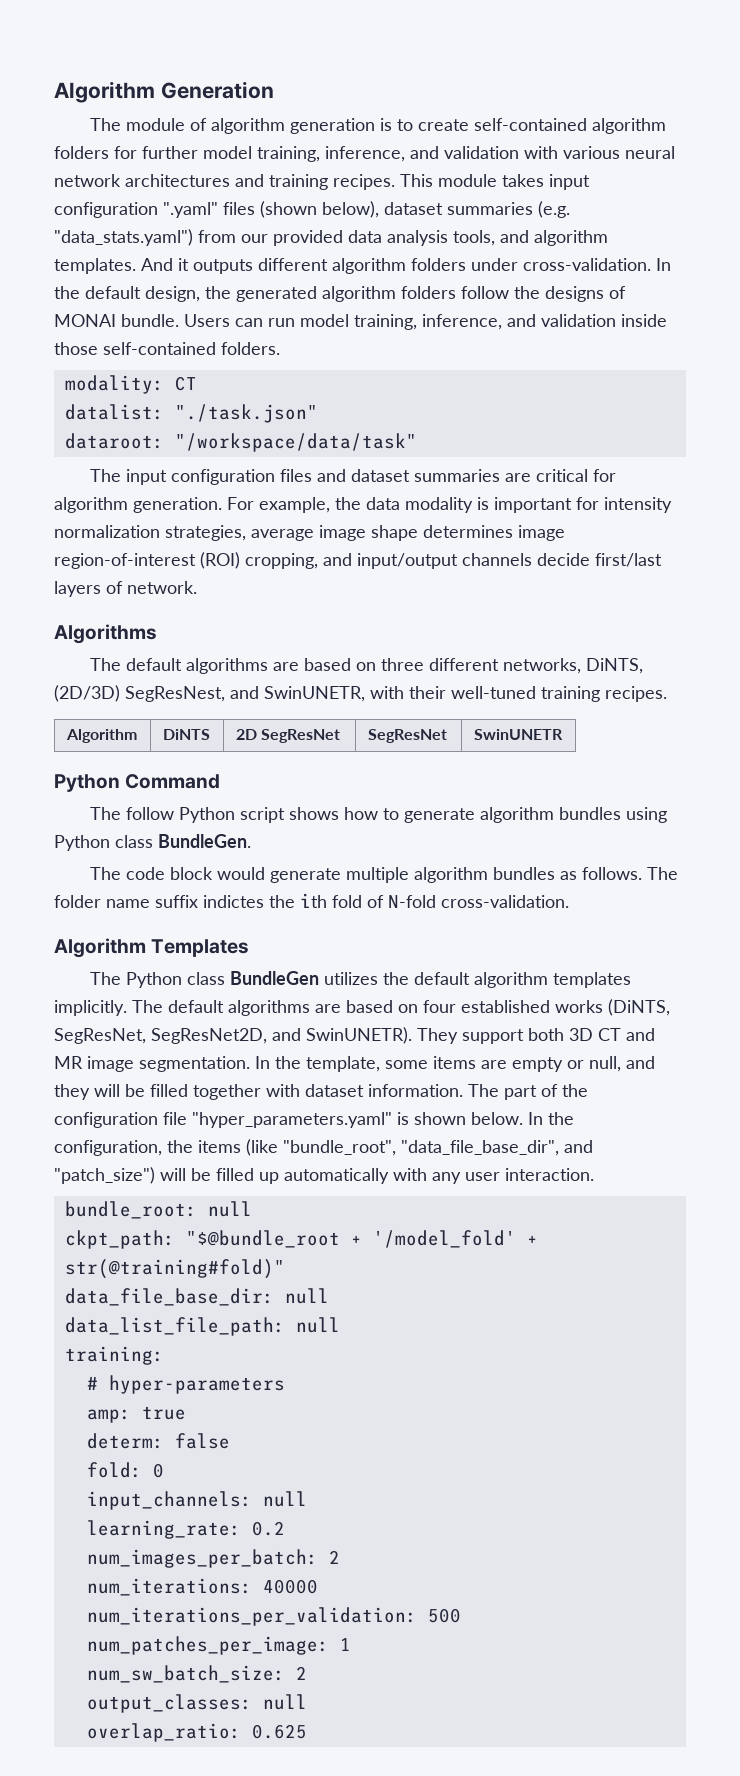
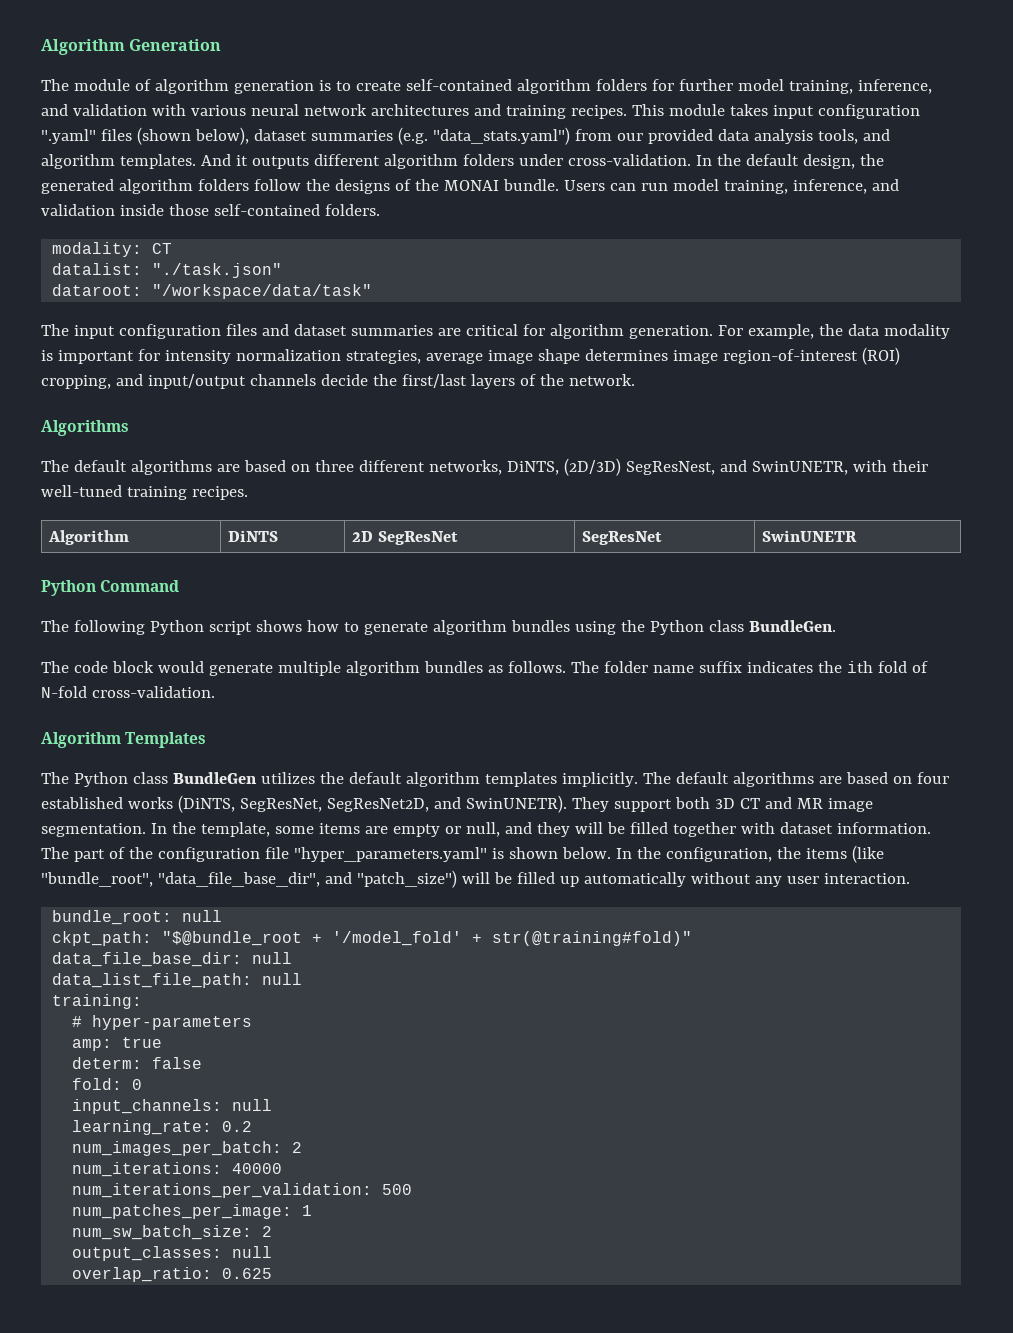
- In the default design, the generated algorithm folders follow the designs of MONAI bundle.
+ In the default design, the generated algorithm folders follow the designs of the MONAI bundle.
- For example, the data modality is important for intensity normalization strategies, average image shape determines image region-of-interest (ROI) cropping, and input/output channels decide first/last layers of network.
+ For example, the data modality is important for intensity normalization strategies, average image shape determines image region-of-interest (ROI) cropping, and input/output channels decide the first/last layers of the network.
- The follow Python script shows how to generate algorithm bundles using Python class BundleGen.
+ The following Python script shows how to generate algorithm bundles using the Python class BundleGen.
- The folder name suffix indictes the ith fold of N-fold cross-validation.
+ The folder name suffix indicates the ith fold of N-fold cross-validation.
- In the configuration, the items (like "bundle_root", "data_file_base_dir", and "patch_size") will be filled up automatically with any user interaction.
+ In the configuration, the items (like "bundle_root", "data_file_base_dir", and "patch_size") will be filled up automatically without any user interaction.

